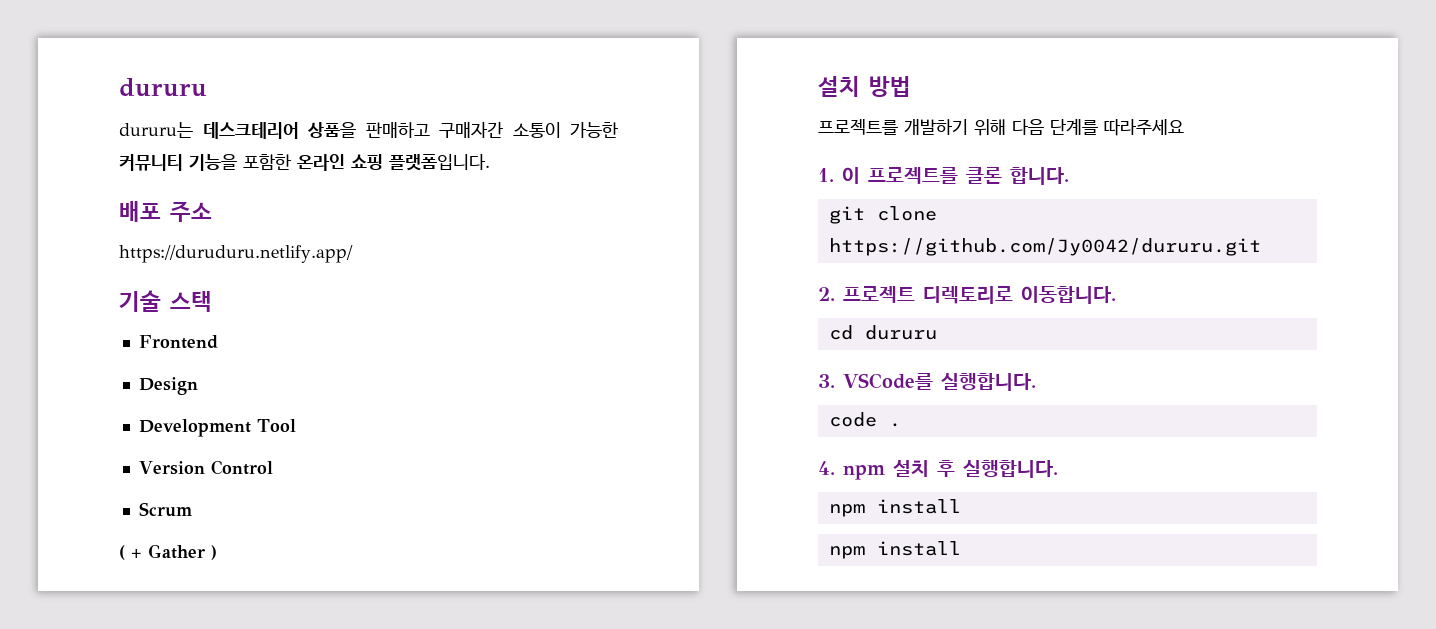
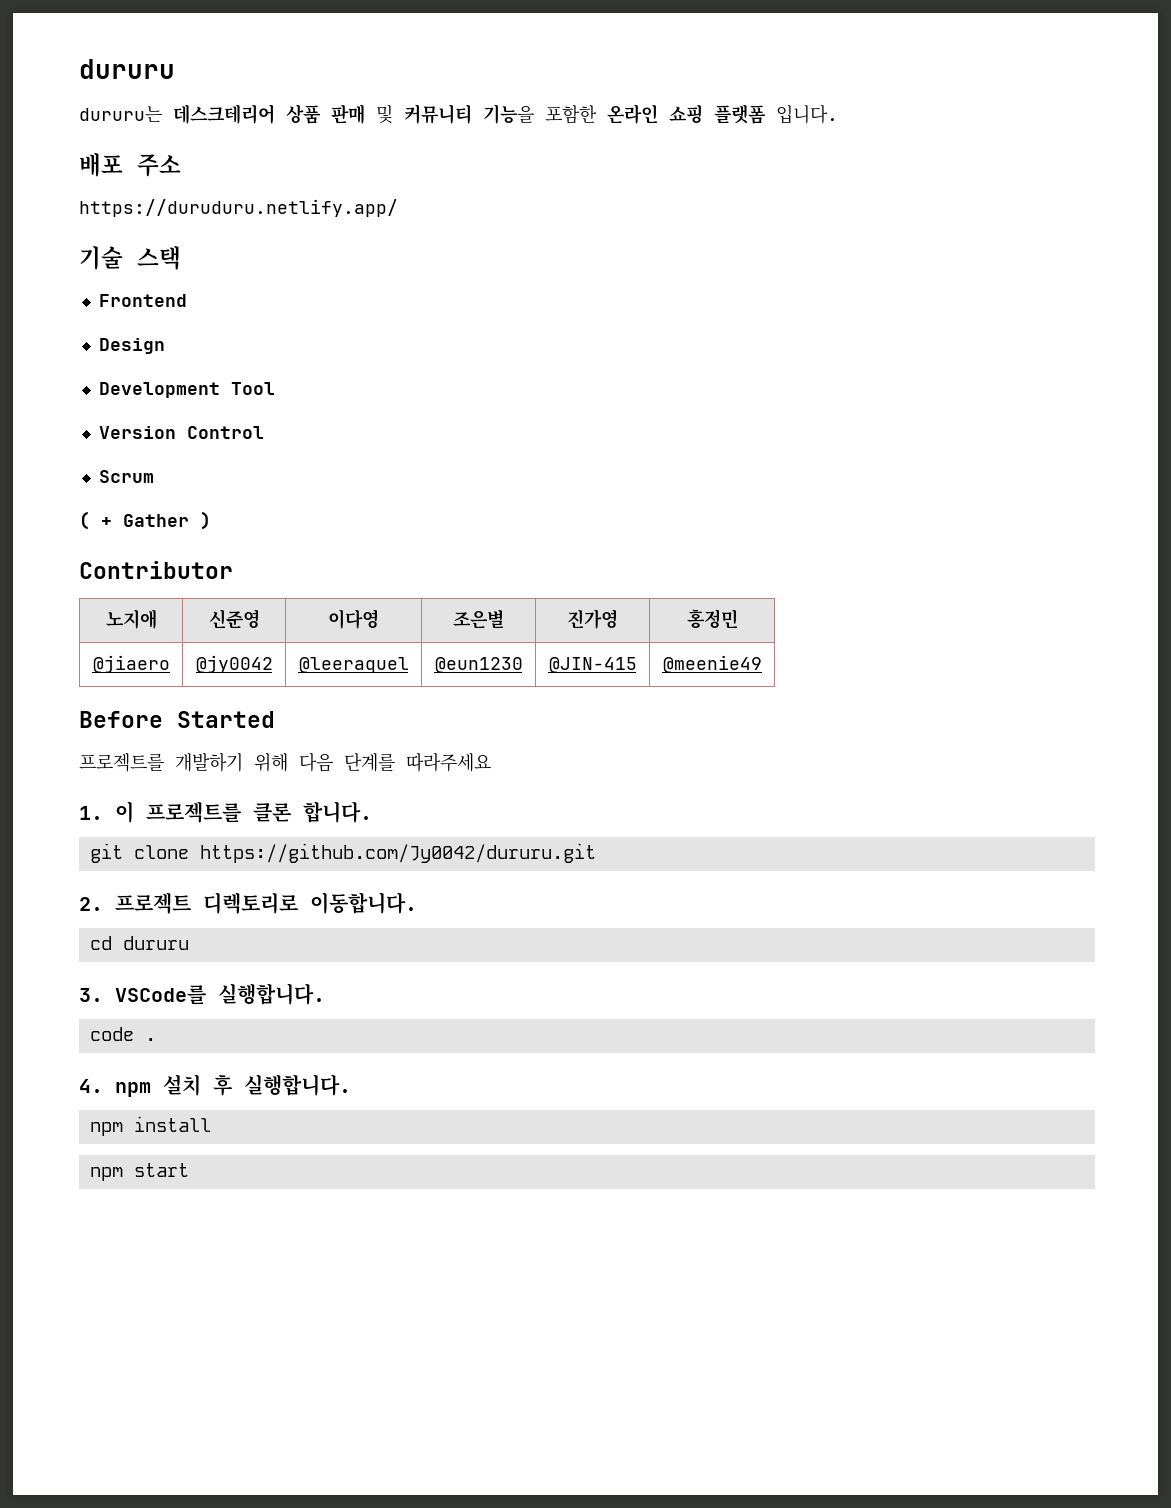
- dururu는 데스크테리어 상품을 판매하고 구매자간 소통이 가능한 커뮤니티 기능을 포함한 온라인 쇼핑 플랫폼입니다.
+ dururu는 데스크테리어 상품 판매 및 커뮤니티 기능을 포함한 온라인 쇼핑 플랫폼 입니다.
- 설치 방법
+ Contributor
+ 노지애 | 신준영 | 이다영 | 조은별 | 진가영 | 홍정민
+ @jiaero | @jy0042 | @leeraquel | @eun1230 | @JIN-415 | @meenie49
+ Before Started
  4. npm 설치 후 실행합니다.
  npm install
- npm install
+ npm start

